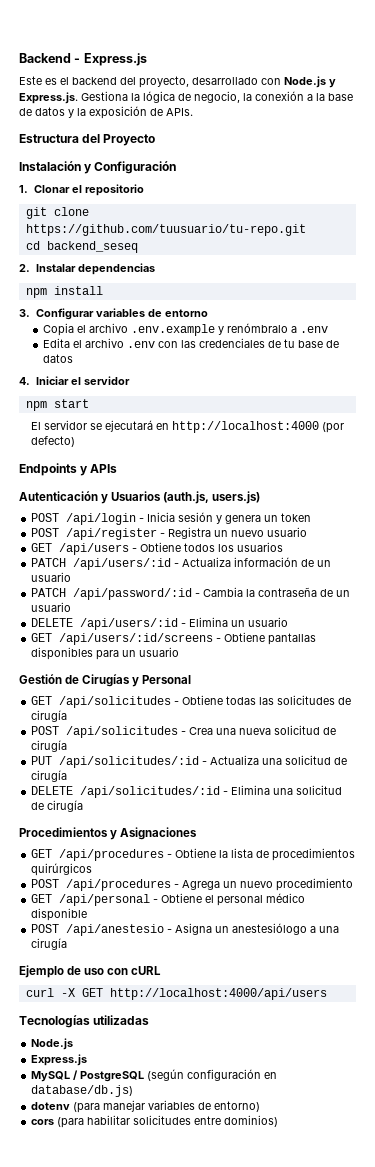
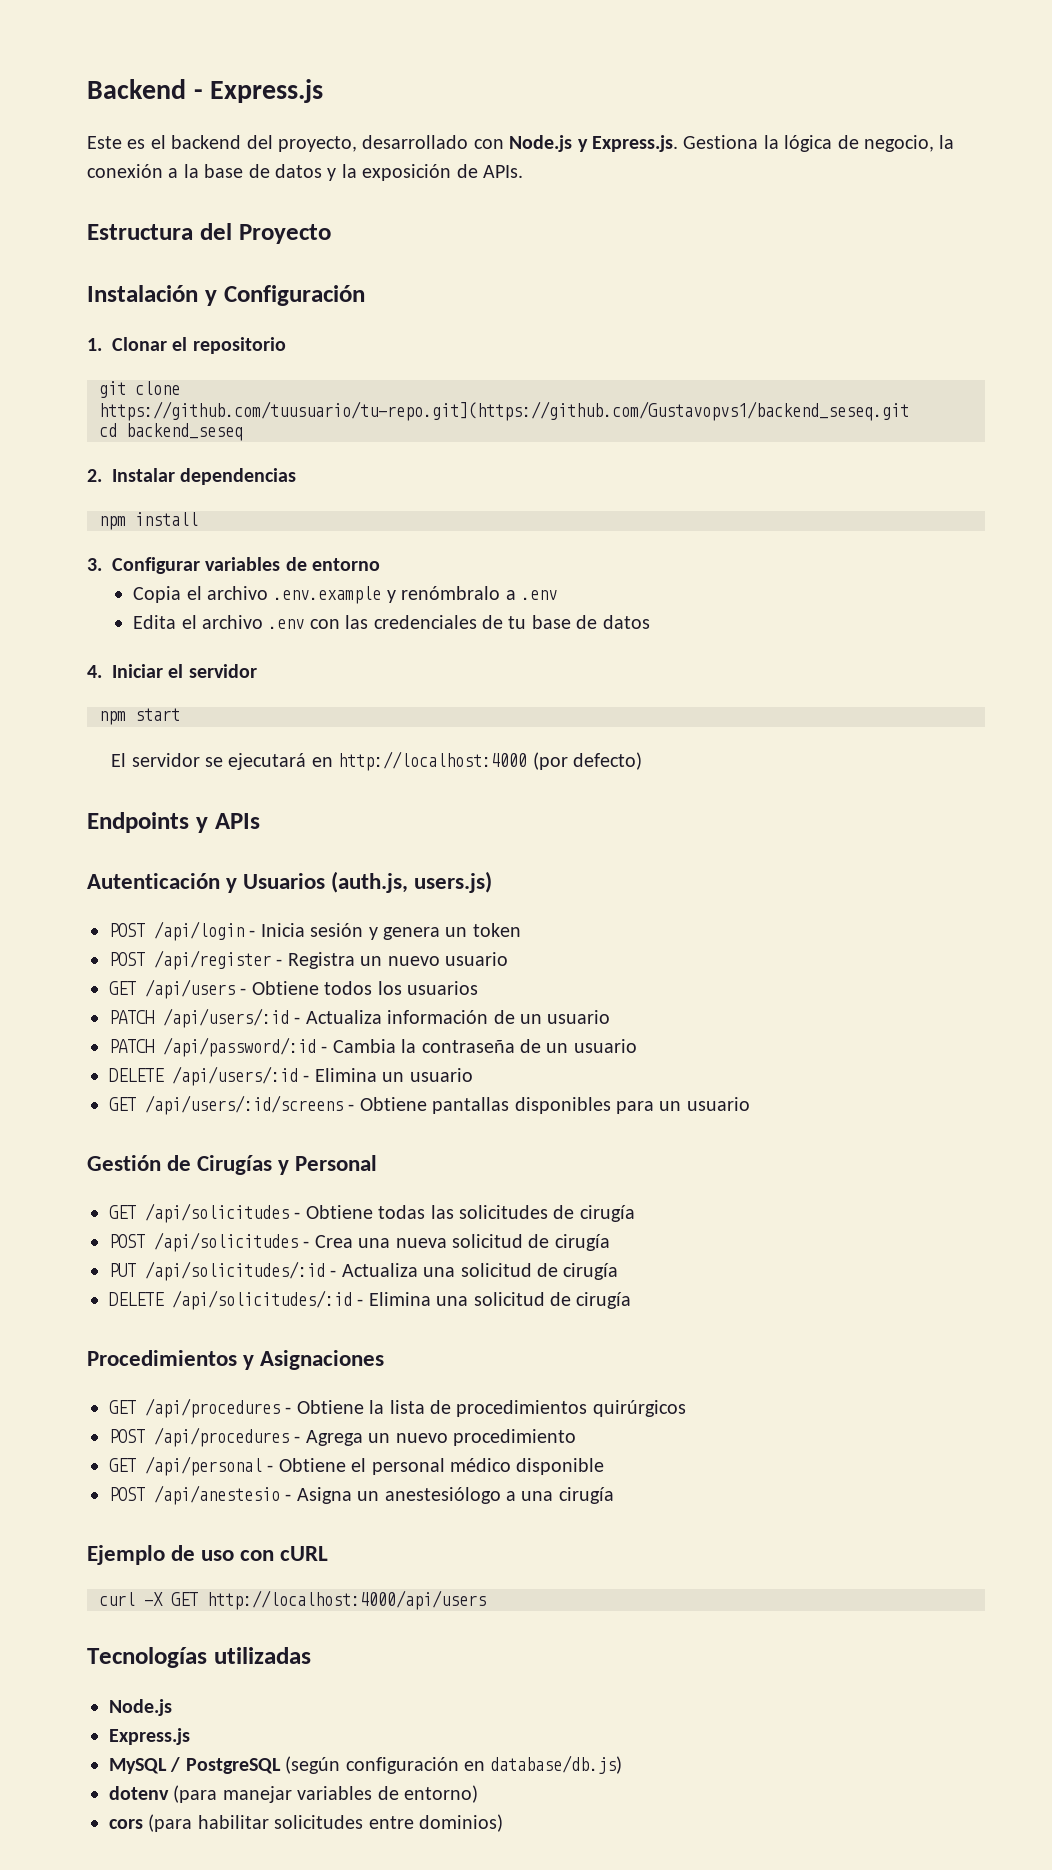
- git clone https://github.com/tuusuario/tu-repo.git
+ git clone https://github.com/tuusuario/tu-repo.git](https://github.com/Gustavopvs1/backend_seseq.git

